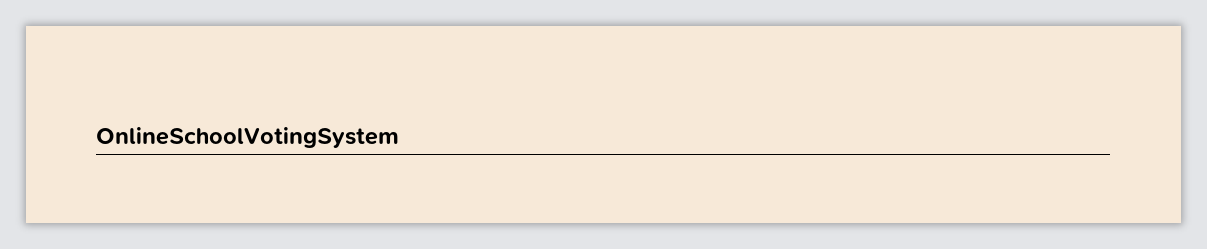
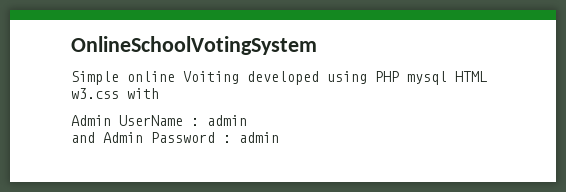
+ Simple online Voiting developed using PHP mysql HTML w3.css with
+ Admin UserName : admin
+ and Admin Password : admin

